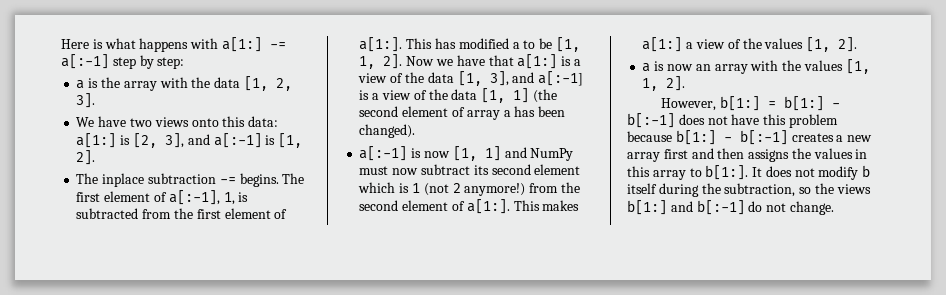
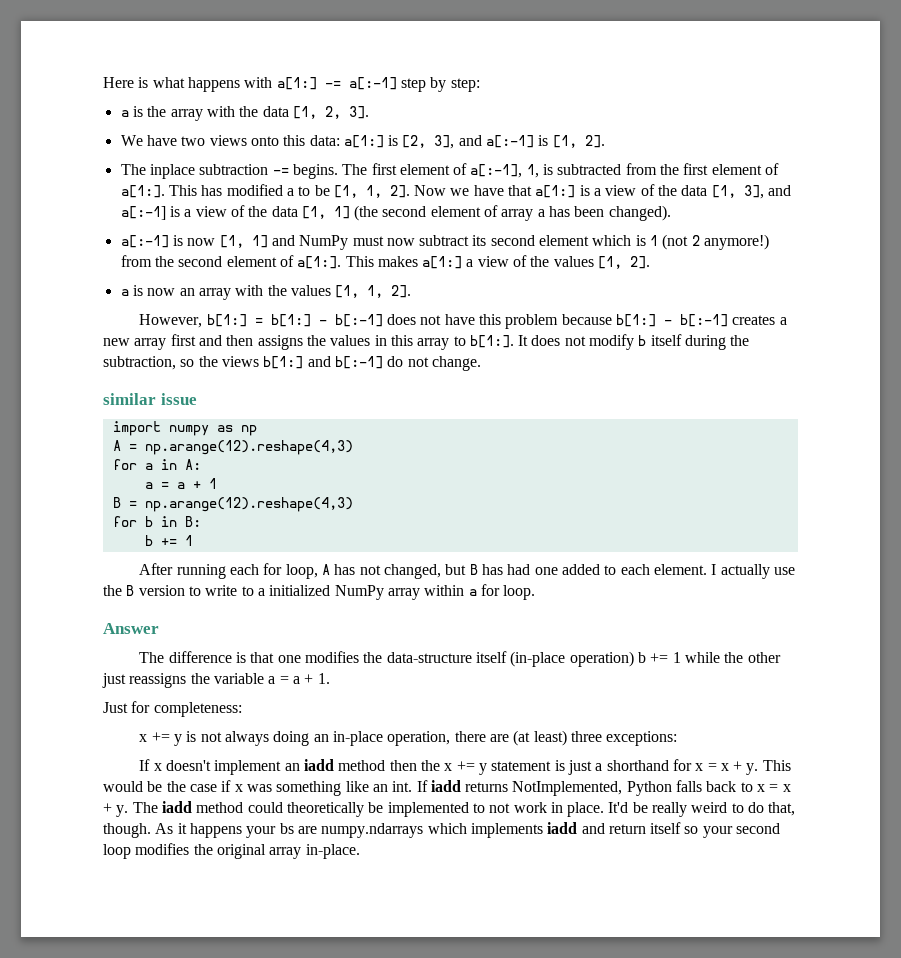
+ similar issue
+ import numpy as np
+ A = np.arange(12).reshape(4,3)
+ for a in A:
+ a = a + 1
+ B = np.arange(12).reshape(4,3)
+ for b in B:
+ b += 1
+ After running each for loop, A has not changed, but B has had one added to each element. I actually use the B version to write to a initialized NumPy array within a for loop.
+ Answer
+ The difference is that one modifies the data-structure itself (in-place operation) b += 1 while the other just reassigns the variable a = a + 1.
+ Just for completeness:
+ x += y is not always doing an in-place operation, there are (at least) three exceptions:
+ If x doesn't implement an iadd method then the x += y statement is just a shorthand for x = x + y. This would be the case if x was something like an int. If iadd returns NotImplemented, Python falls back to x = x + y. The iadd method could theoretically be implemented to not work in place. It'd be really weird to do that, though. As it happens your bs are numpy.ndarrays which implements iadd and return itself so your second loop modifies the original array in-place.

